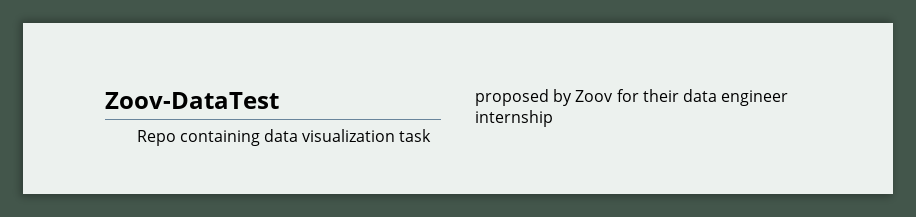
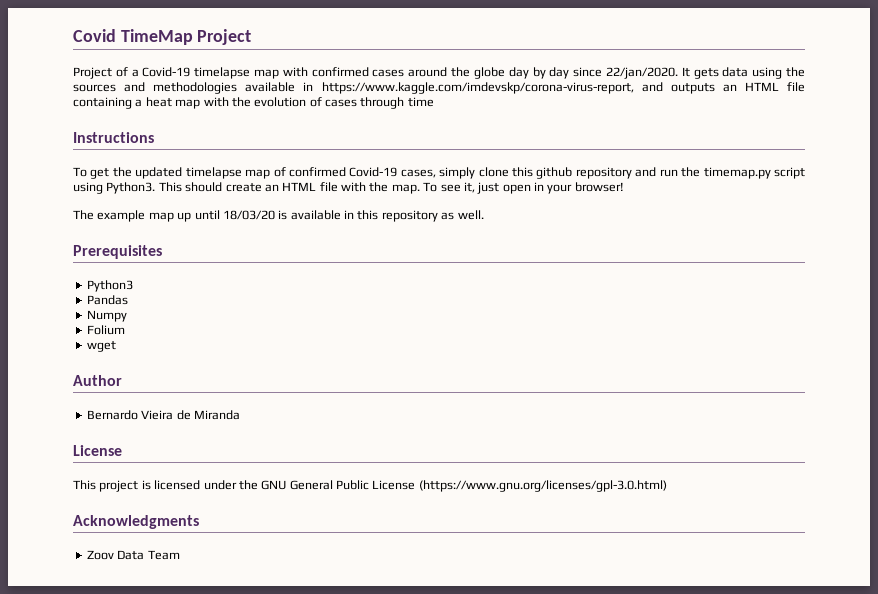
- Zoov-DataTest
- Repo containing data visualization task proposed by Zoov for their data engineer internship
+ Covid TimeMap Project
+ Project of a Covid-19 timelapse map with confirmed cases around the globe day by day since 22/jan/2020. It gets data using the sources and methodologies available in https://www.kaggle.com/imdevskp/corona-virus-report, and outputs an HTML file containing a heat map with the evolution of cases through time
+ Instructions
+ To get the updated timelapse map of confirmed Covid-19 cases, simply clone this github repository and run the timemap.py script using Python3. This should create an HTML file with the map. To see it, just open in your browser!
+ The example map up until 18/03/20 is available in this repository as well.
+ Prerequisites
+ Python3
+ Pandas
+ Numpy
+ Folium
+ wget
+ Author
+ Bernardo Vieira de Miranda
+ License
+ This project is licensed under the GNU General Public License (https://www.gnu.org/licenses/gpl-3.0.html)
+ Acknowledgments
+ Zoov Data Team

